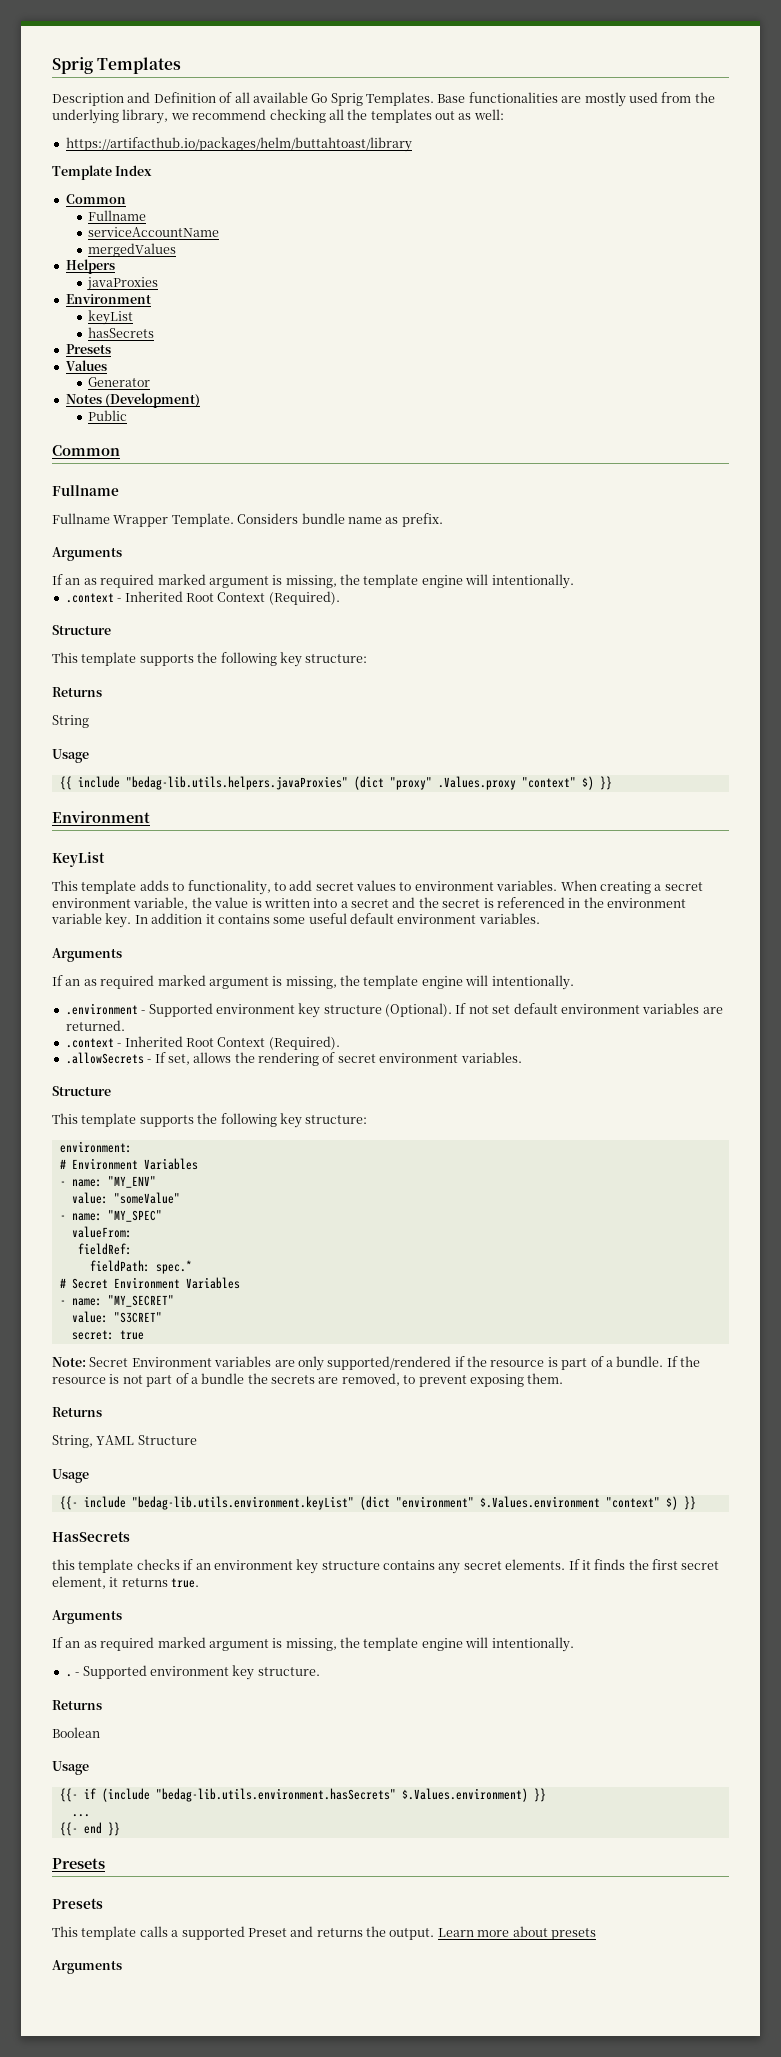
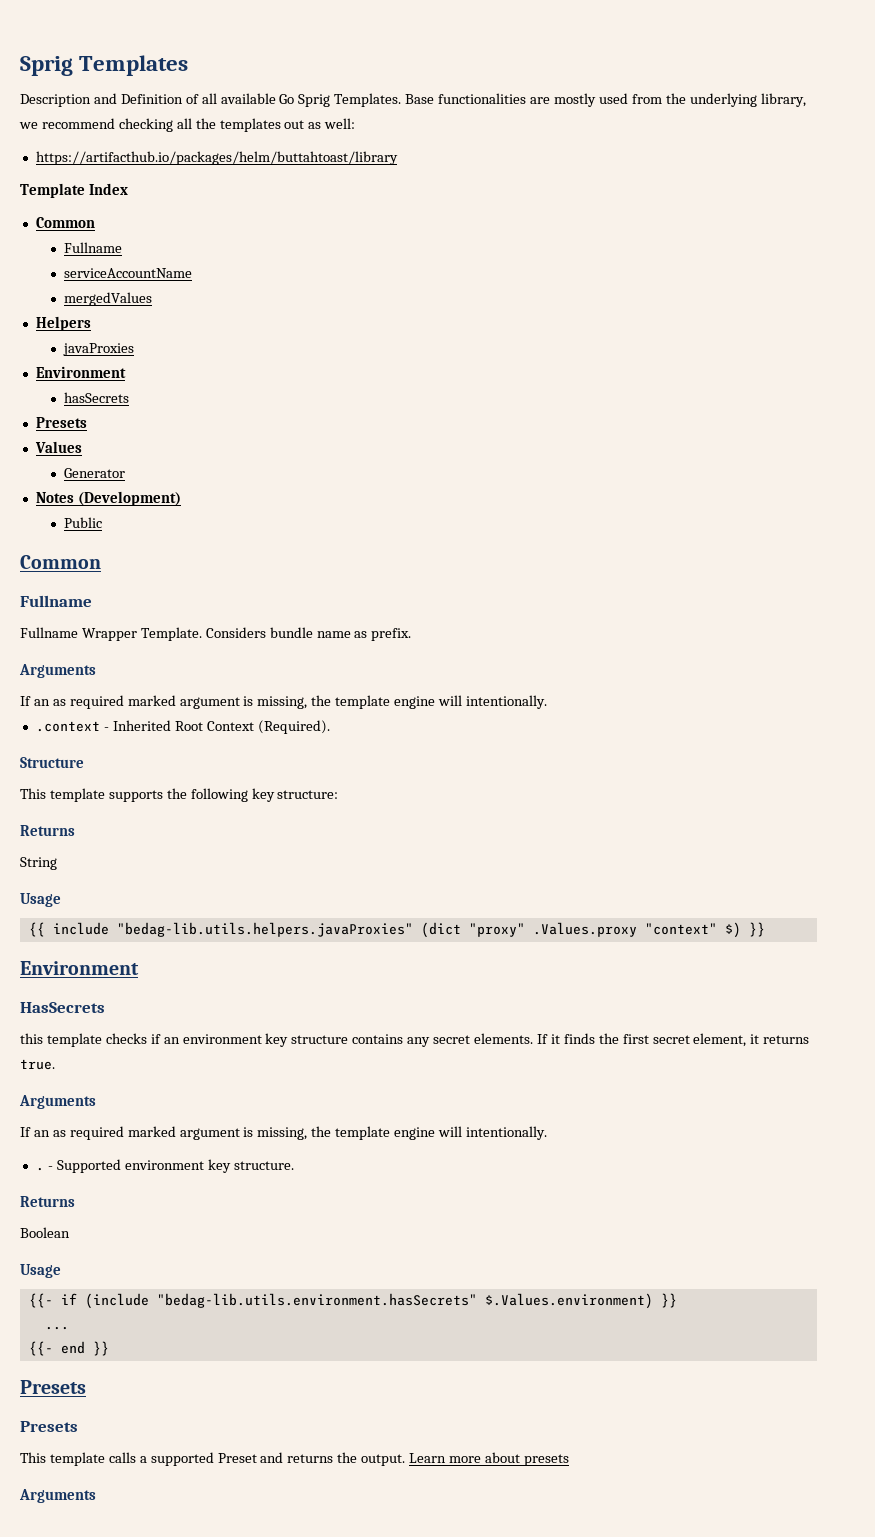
- keyList
- KeyList
- This template adds to functionality, to add secret values to environment variables. When creating a secret environment variable, the value is written into a secret and the secret is referenced in the environment variable key. In addition it contains some useful default environment variables.
- Arguments
- If an as required marked argument is missing, the template engine will intentionally.
- .environment - Supported environment key structure (Optional). If not set default environment variables are returned.
- .context - Inherited Root Context (Required).
- .allowSecrets - If set, allows the rendering of secret environment variables.
- Structure
- This template supports the following key structure:
- environment:
- # Environment Variables
- - name: "MY_ENV"
- value: "someValue"
- - name: "MY_SPEC"
- valueFrom:
- fieldRef:
- fieldPath: spec.*
- # Secret Environment Variables
- - name: "MY_SECRET"
- value: "S3CRET"
- secret: true
- Note: Secret Environment variables are only supported/rendered if the resource is part of a bundle. If the resource is not part of a bundle the secrets are removed, to prevent exposing them.
- Returns
- String, YAML Structure
- Usage
- {{- include "bedag-lib.utils.environment.keyList" (dict "environment" $.Values.environment "context" $) }}

